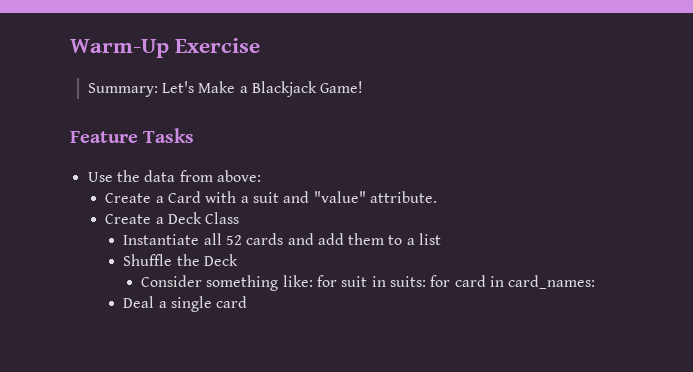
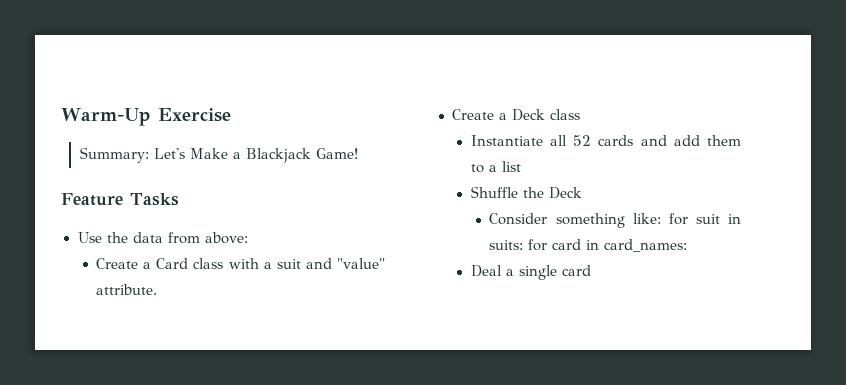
- Create a Card with a suit and "value" attribute.
+ Create a Card class with a suit and "value" attribute.
- Create a Deck Class
+ Create a Deck class

